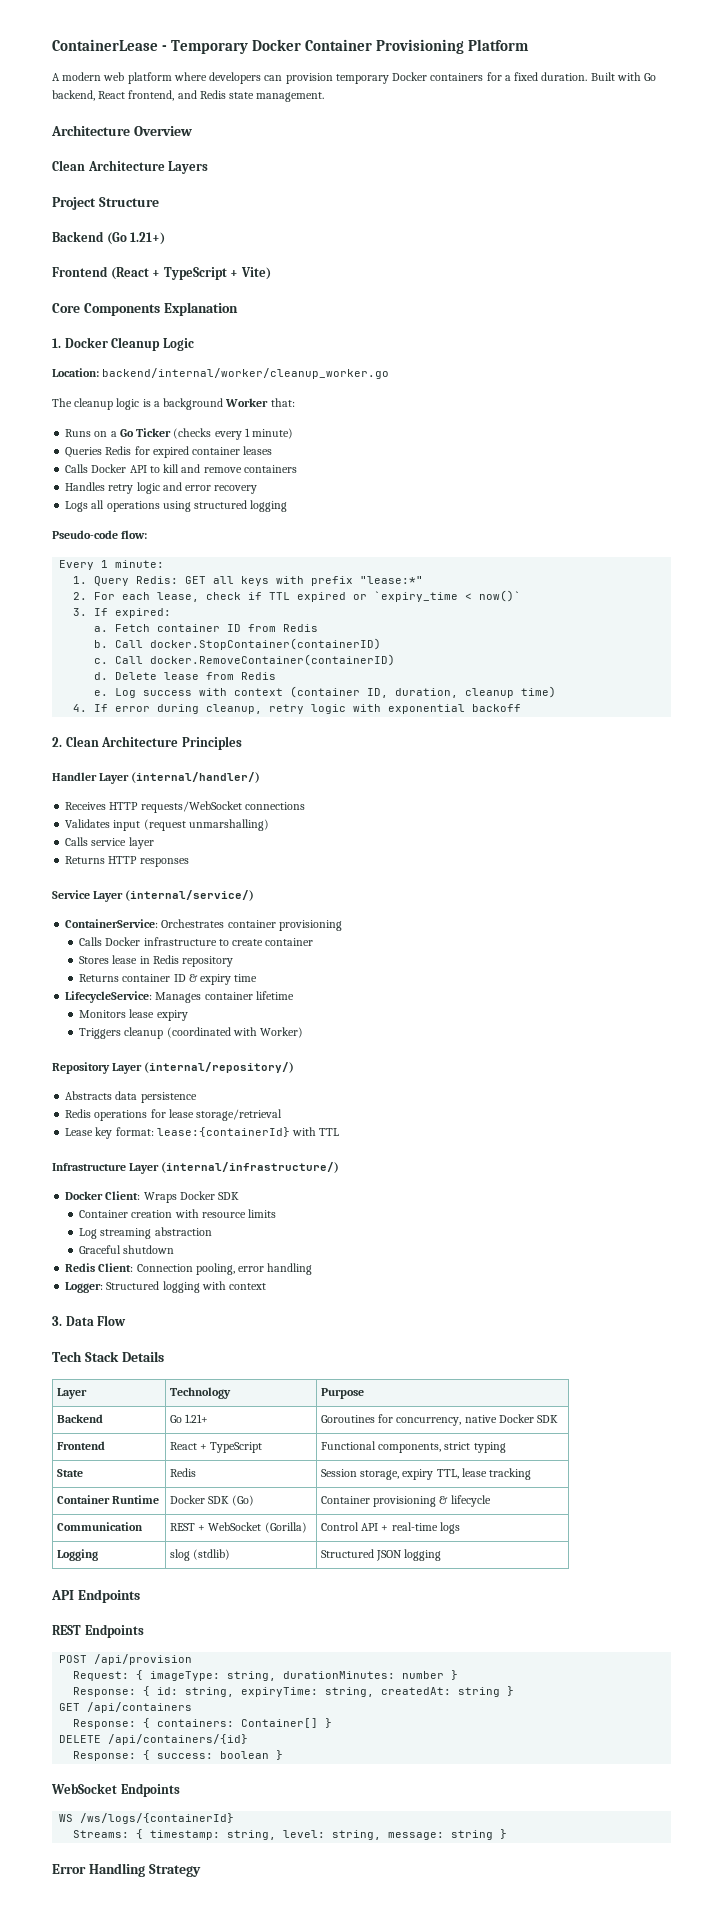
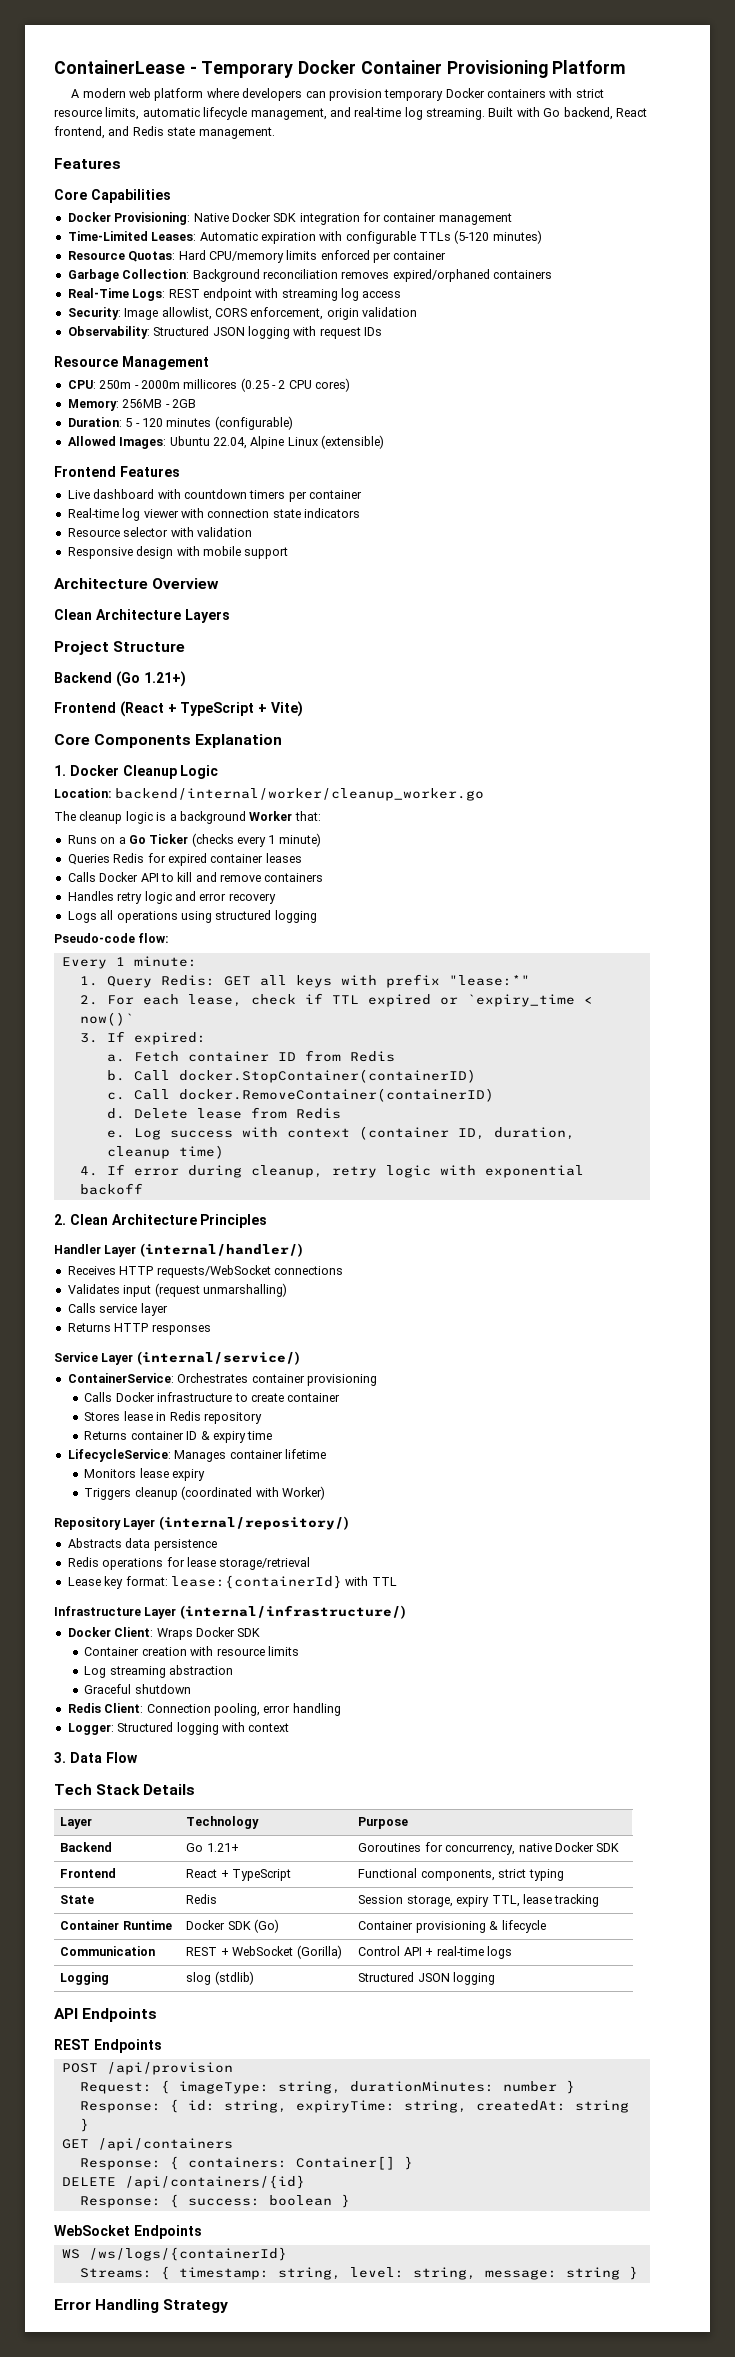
- A modern web platform where developers can provision temporary Docker containers for a fixed duration.
+ A modern web platform where developers can provision temporary Docker containers with strict resource limits, automatic lifecycle management, and real-time log streaming.
  Built with Go backend, React frontend, and Redis state management.
+ Features
+ Core Capabilities
+ Docker Provisioning: Native Docker SDK integration for container management
+ Time-Limited Leases: Automatic expiration with configurable TTLs (5-120 minutes)
+ Resource Quotas: Hard CPU/memory limits enforced per container
+ Garbage Collection: Background reconciliation removes expired/orphaned containers
+ Real-Time Logs: REST endpoint with streaming log access
+ Security: Image allowlist, CORS enforcement, origin validation
+ Observability: Structured JSON logging with request IDs
+ Resource Management
+ CPU: 250m - 2000m millicores (0.25 - 2 CPU cores)
+ Memory: 256MB - 2GB
+ Duration: 5 - 120 minutes (configurable)
+ Allowed Images: Ubuntu 22.04, Alpine Linux (extensible)
+ Frontend Features
+ Live dashboard with countdown timers per container
+ Real-time log viewer with connection state indicators
+ Resource selector with validation
+ Responsive design with mobile support

